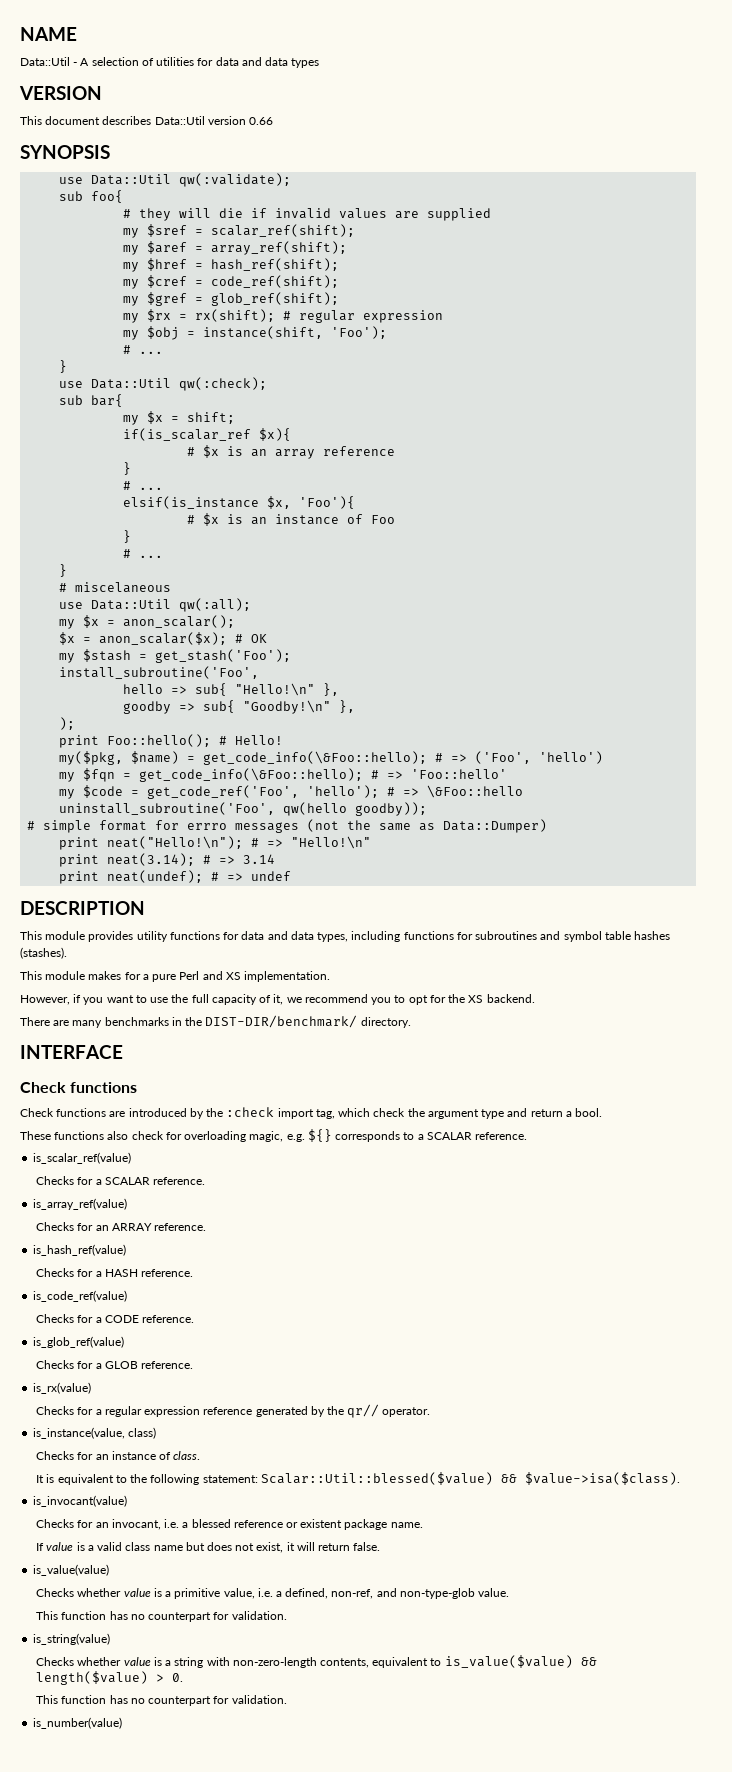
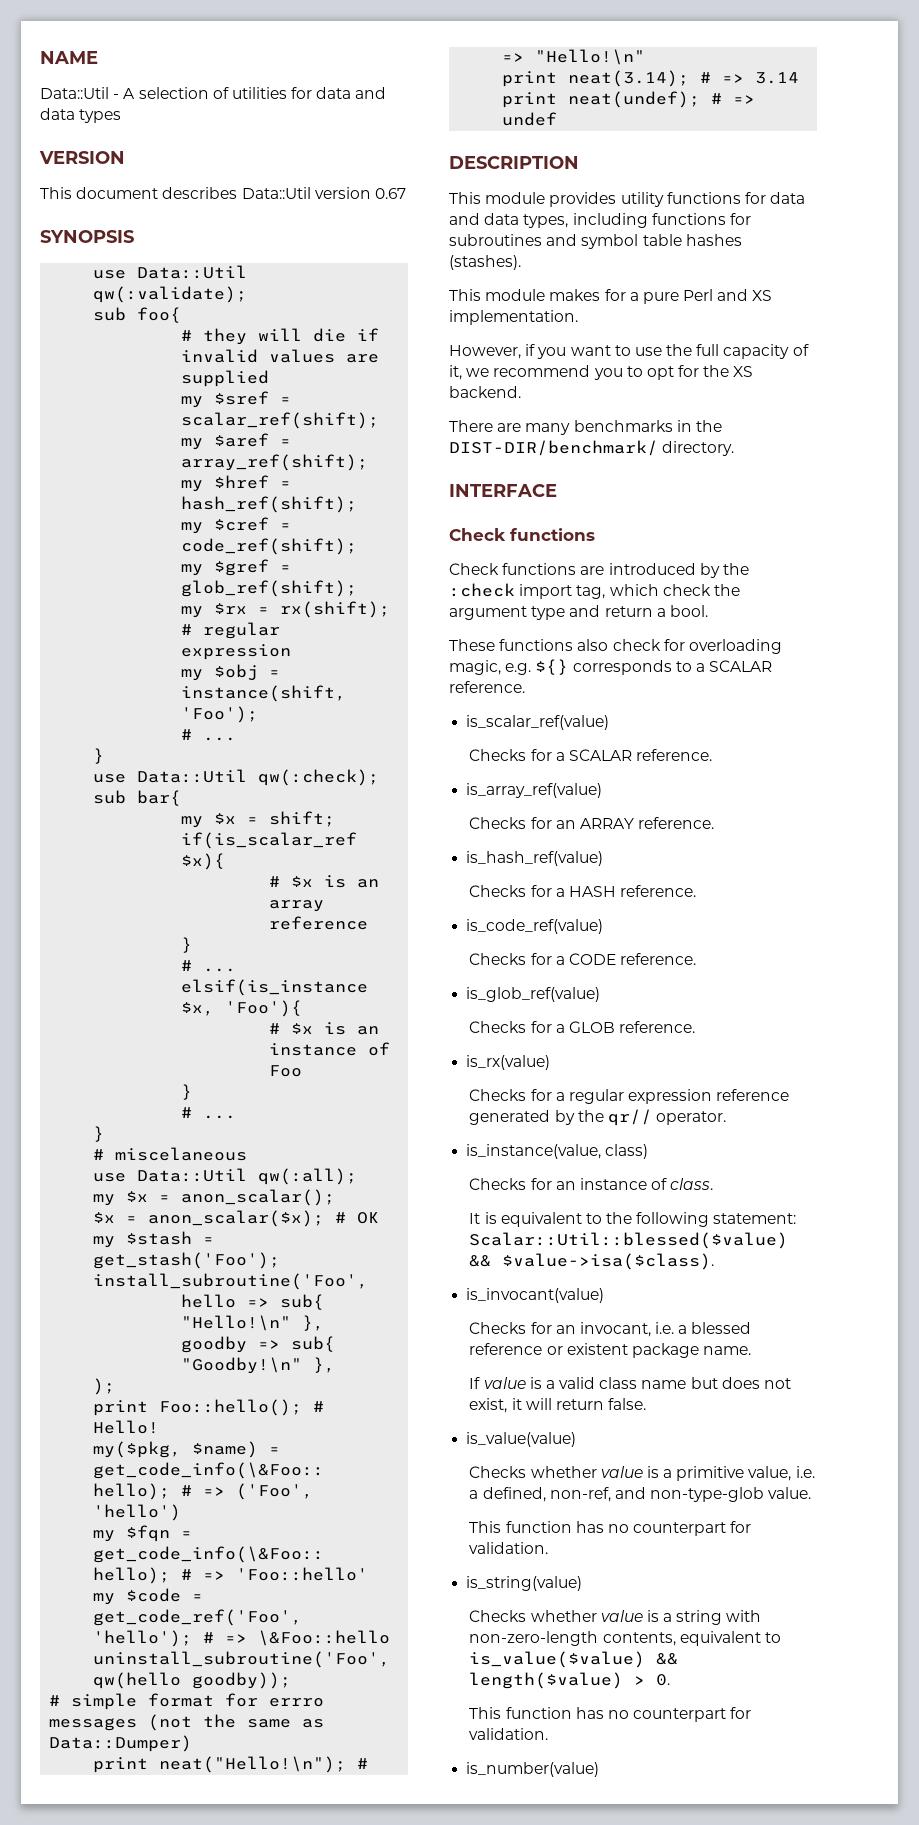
- This document describes Data::Util version 0.66
+ This document describes Data::Util version 0.67

